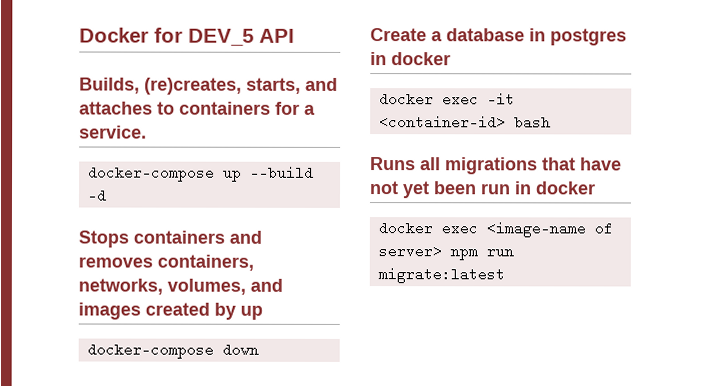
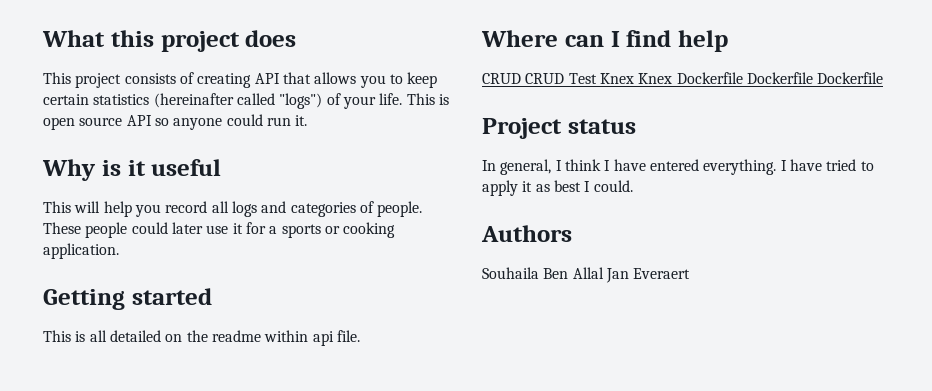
- Docker for DEV_5 API
- Builds, (re)creates, starts, and attaches to containers for a service.
- docker-compose up --build -d
- Stops containers and removes containers, networks, volumes, and images created by up
- docker-compose down
- Create a database in postgres in docker
- docker exec -it <container-id> bash
- Runs all migrations that have not yet been run in docker
- docker exec <image-name of server> npm run migrate:latest
+ What this project does
+ This project consists of creating API that allows you to keep certain statistics (hereinafter called "logs") of your life. This is open source API so anyone could run it.
+ Why is it useful
+ This will help you record all logs and categories of people. These people could later use it for a sports or cooking application.
+ Getting started
+ This is all detailed on the readme within api file.
+ Where can I find help
+ CRUD CRUD Test Knex Knex Dockerfile Dockerfile Dockerfile
+ Project status
+ In general, I think I have entered everything. I have tried to apply it as best I could.
+ Authors
+ Souhaila Ben Allal Jan Everaert

